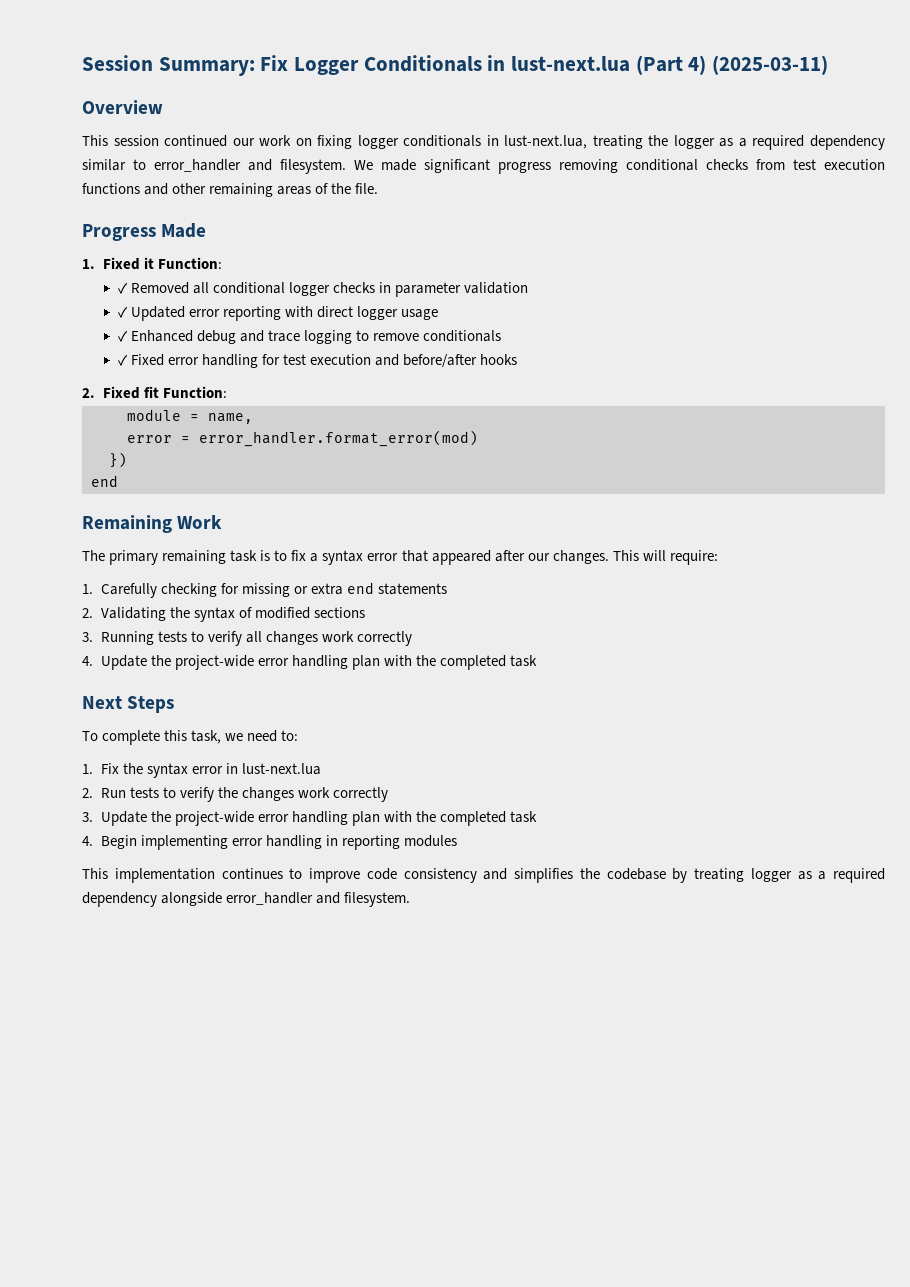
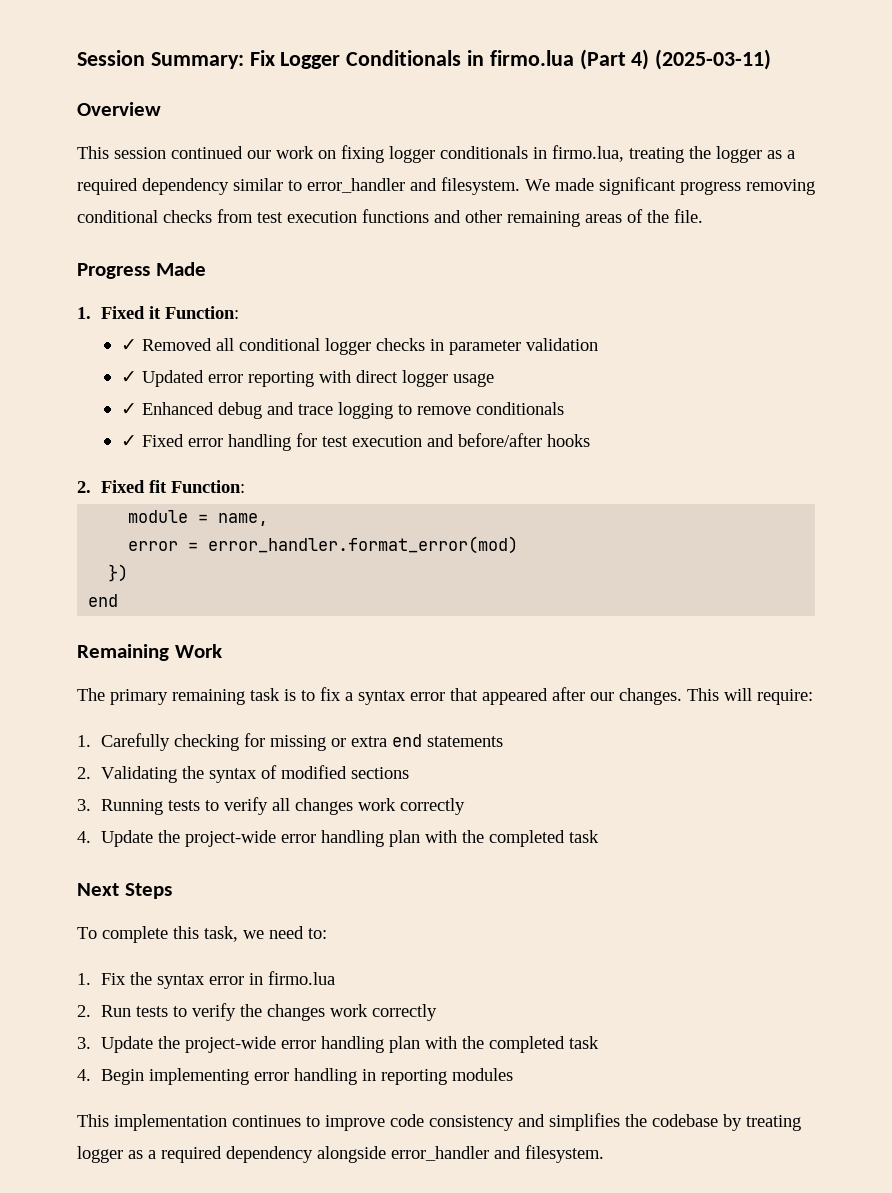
- Session Summary: Fix Logger Conditionals in lust-next.lua (Part 4) (2025-03-11)
+ Session Summary: Fix Logger Conditionals in firmo.lua (Part 4) (2025-03-11)
- This session continued our work on fixing logger conditionals in lust-next.lua, treating the logger as a required dependency similar to error_handler and filesystem.
+ This session continued our work on fixing logger conditionals in firmo.lua, treating the logger as a required dependency similar to error_handler and filesystem.
- 1. Fix the syntax error in lust-next.lua
+ 1. Fix the syntax error in firmo.lua

